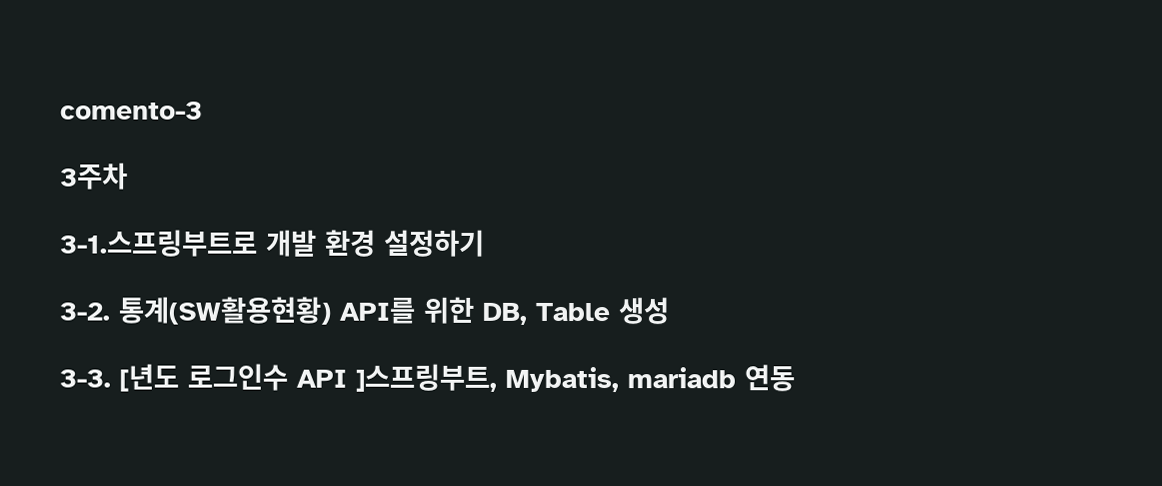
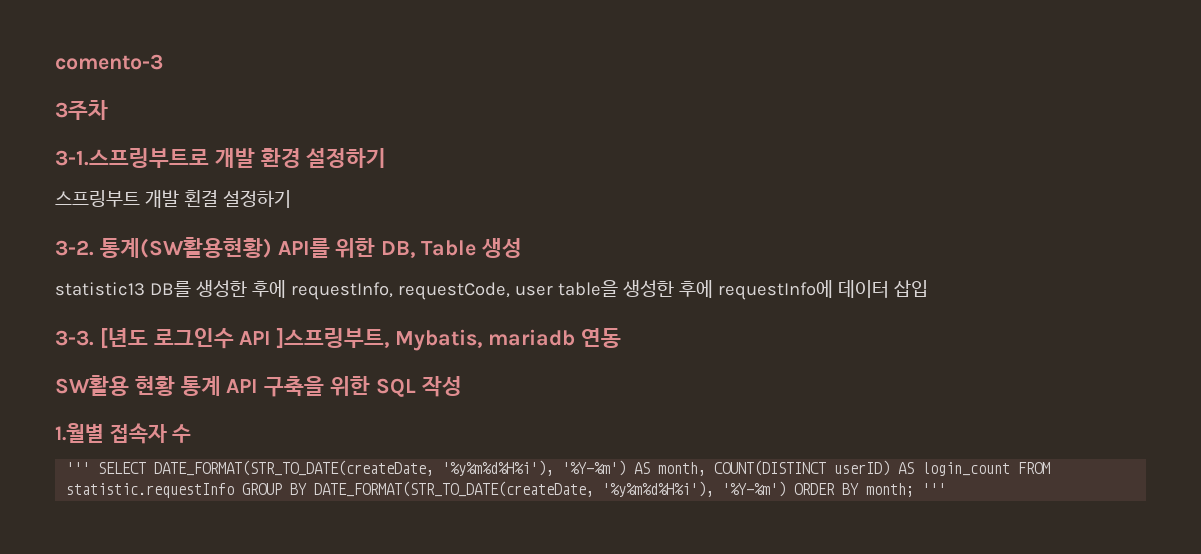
+ 스프링부트 개발 횐결 설정하기
+ statistic13 DB를 생성한 후에 requestInfo, requestCode, user table을 생성한 후에 requestInfo에 데이터 삽입
+ SW활용 현황 통계 API 구축을 위한 SQL 작성
+ 1.월별 접속자 수
+ ''' SELECT DATE_FORMAT(STR_TO_DATE(createDate, '%y%m%d%H%i'), '%Y-%m') AS month, COUNT(DISTINCT userID) AS login_count FROM statistic.requestInfo GROUP BY DATE_FORMAT(STR_TO_DATE(createDate, '%y%m%d%H%i'), '%Y-%m') ORDER BY month; '''

